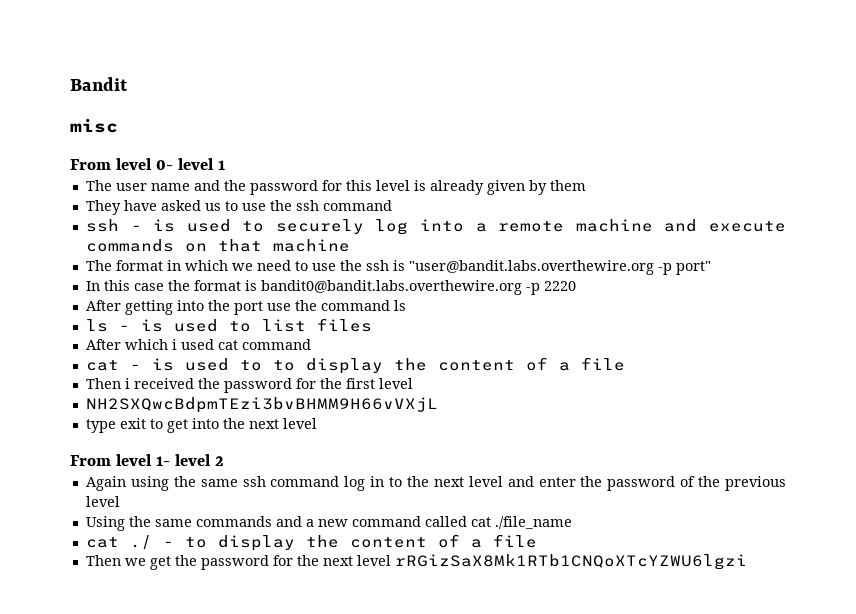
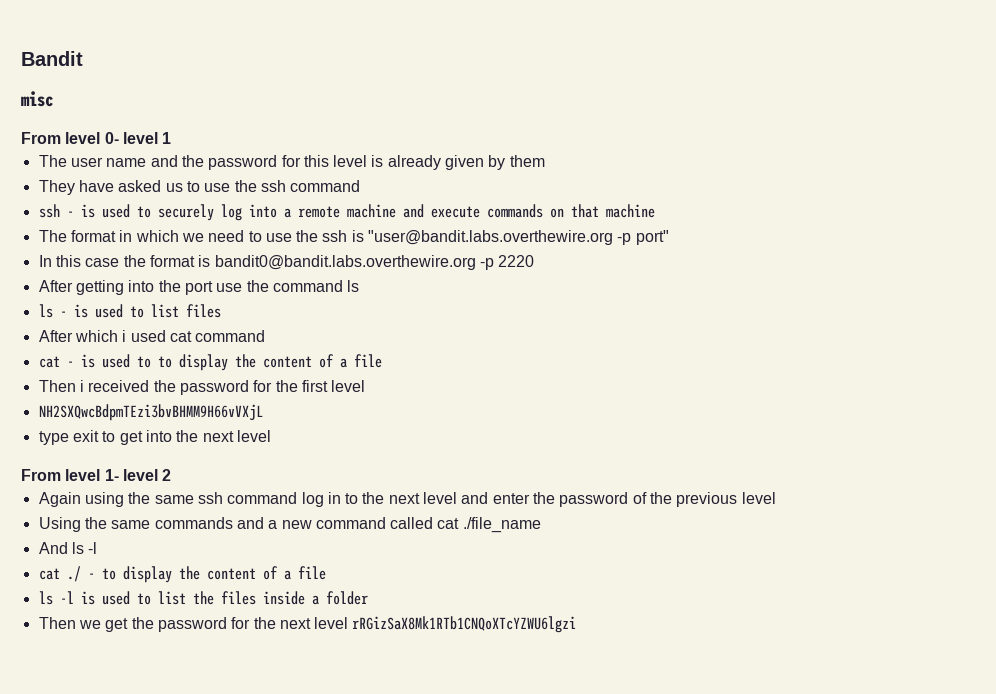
+ And ls -l
+ ls -l is used to list the files inside a folder

